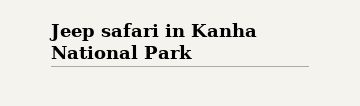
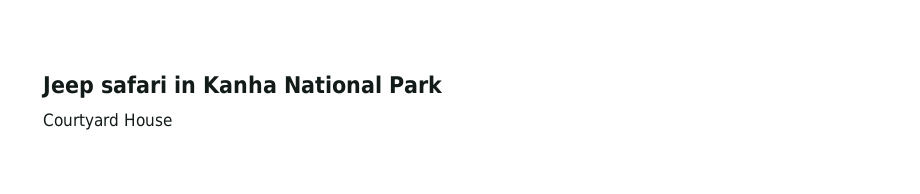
+ Courtyard House

